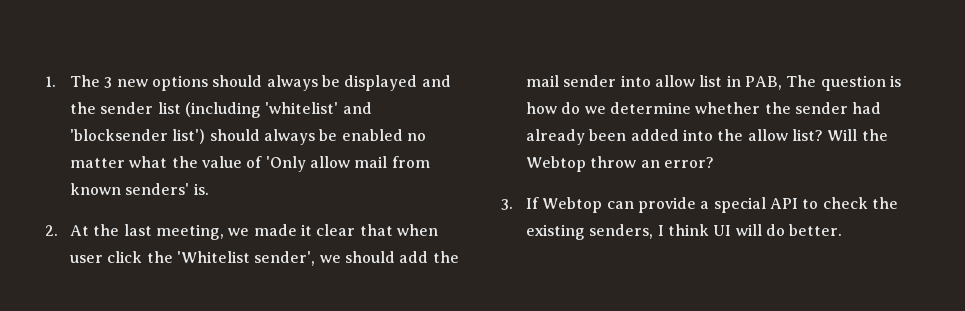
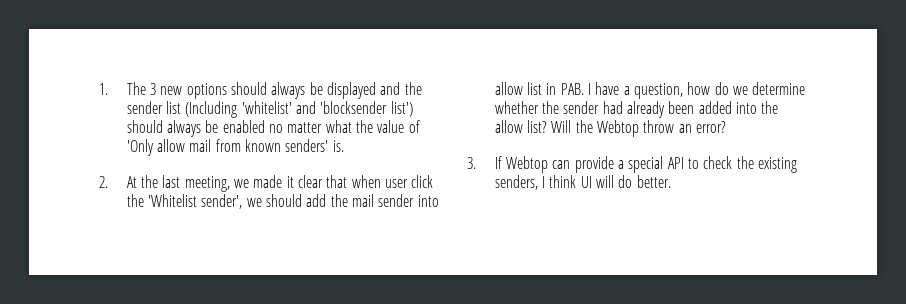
- 1. The 3 new options should always be displayed and the sender list (including 'whitelist' and 'blocksender list') should always be enabled no matter what the value of 'Only allow mail from known senders' is.
+ 1. The 3 new options should always be displayed and the sender list (Including 'whitelist' and 'blocksender list') should always be enabled no matter what the value of 'Only allow mail from known senders' is.
- 2. At the last meeting, we made it clear that when user click the 'Whitelist sender', we should add the mail sender into allow list in PAB, The question is how do we determine whether the sender had already been added into the allow list?
+ 2. At the last meeting, we made it clear that when user click the 'Whitelist sender', we should add the mail sender into allow list in PAB. I have a question, how do we determine whether the sender had already been added into the allow list?

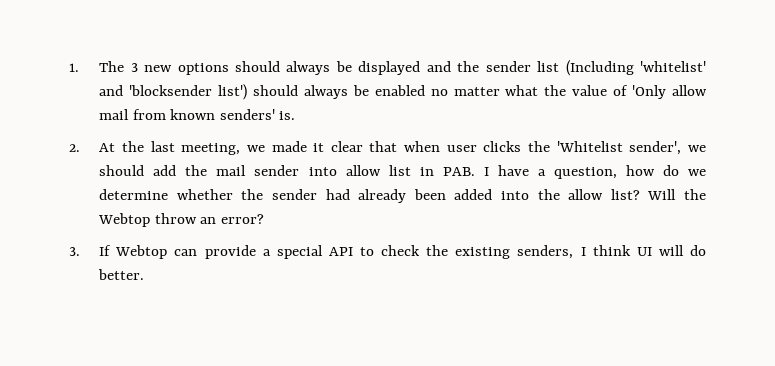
- 2. At the last meeting, we made it clear that when user click the 'Whitelist sender', we should add the mail sender into allow list in PAB. I have a question, how do we determine whether the sender had already been added into the allow list?
+ 2. At the last meeting, we made it clear that when user clicks the 'Whitelist sender', we should add the mail sender into allow list in PAB. I have a question, how do we determine whether the sender had already been added into the allow list?

